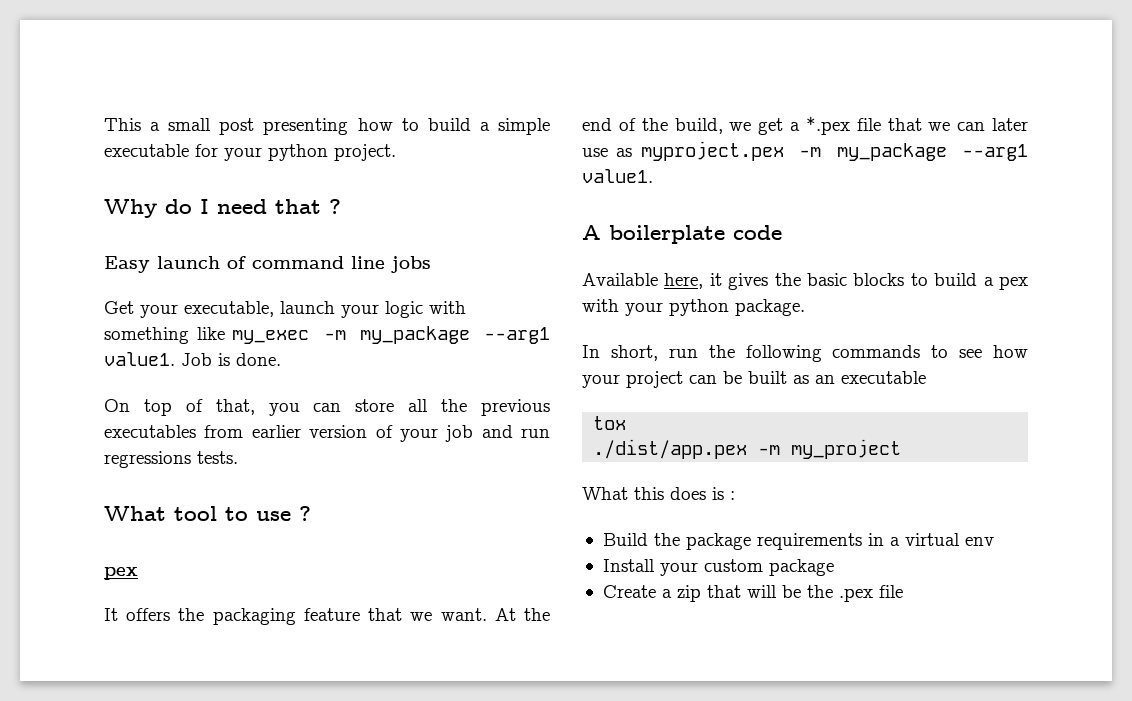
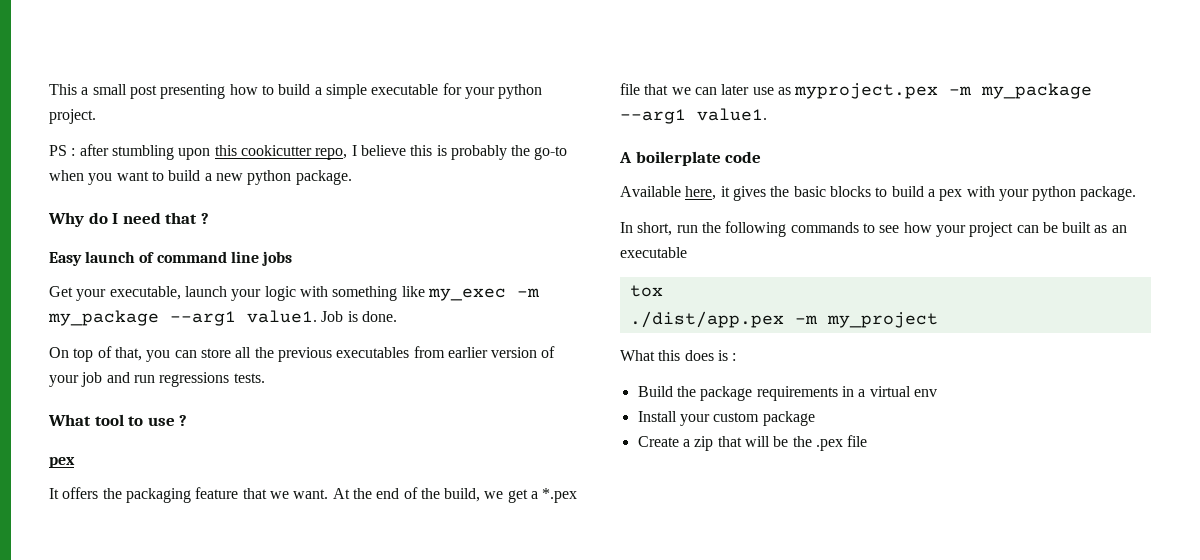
+ PS : after stumbling upon this cookicutter repo, I believe this is probably the go-to when you want to build a new python package.

